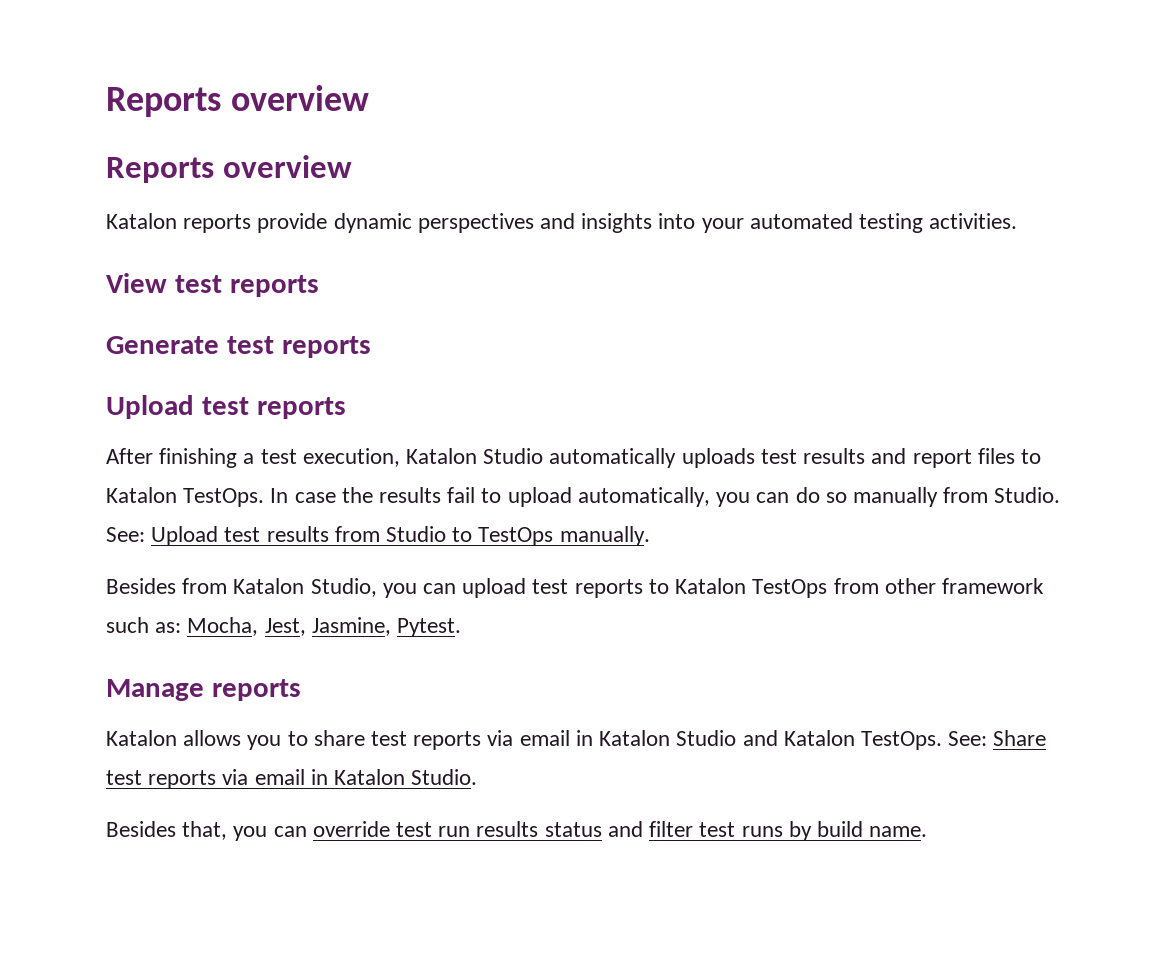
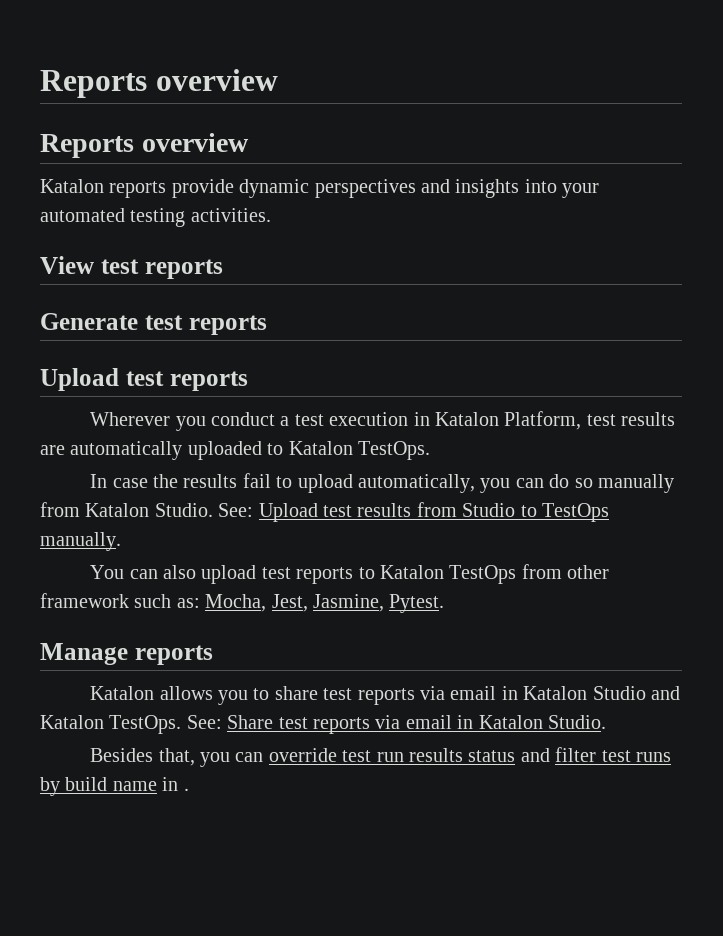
- After finishing a test execution, Katalon Studio automatically uploads test results and report files to Katalon TestOps. In case the results fail to upload automatically, you can do so manually from Studio.
+ Wherever you conduct a test execution in Katalon Platform, test results are automatically uploaded to Katalon TestOps.
+ In case the results fail to upload automatically, you can do so manually from Katalon Studio.
- Besides from Katalon Studio, you can upload test reports to Katalon TestOps from other framework such as: Mocha, Jest, Jasmine, Pytest.
+ You can also upload test reports to Katalon TestOps from other framework such as: Mocha, Jest, Jasmine, Pytest.
- Besides that, you can override test run results status and filter test runs by build name.
+ Besides that, you can override test run results status and filter test runs by build name in .

